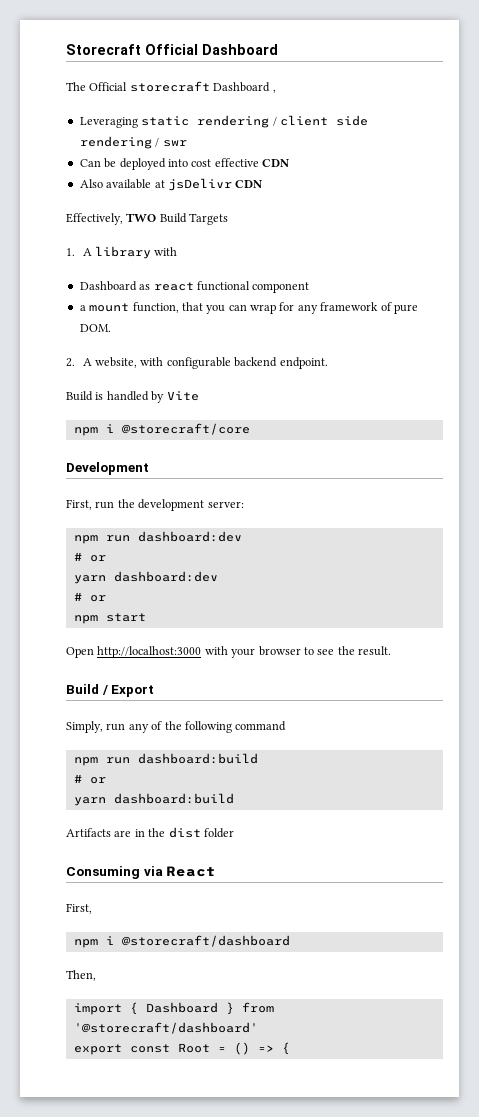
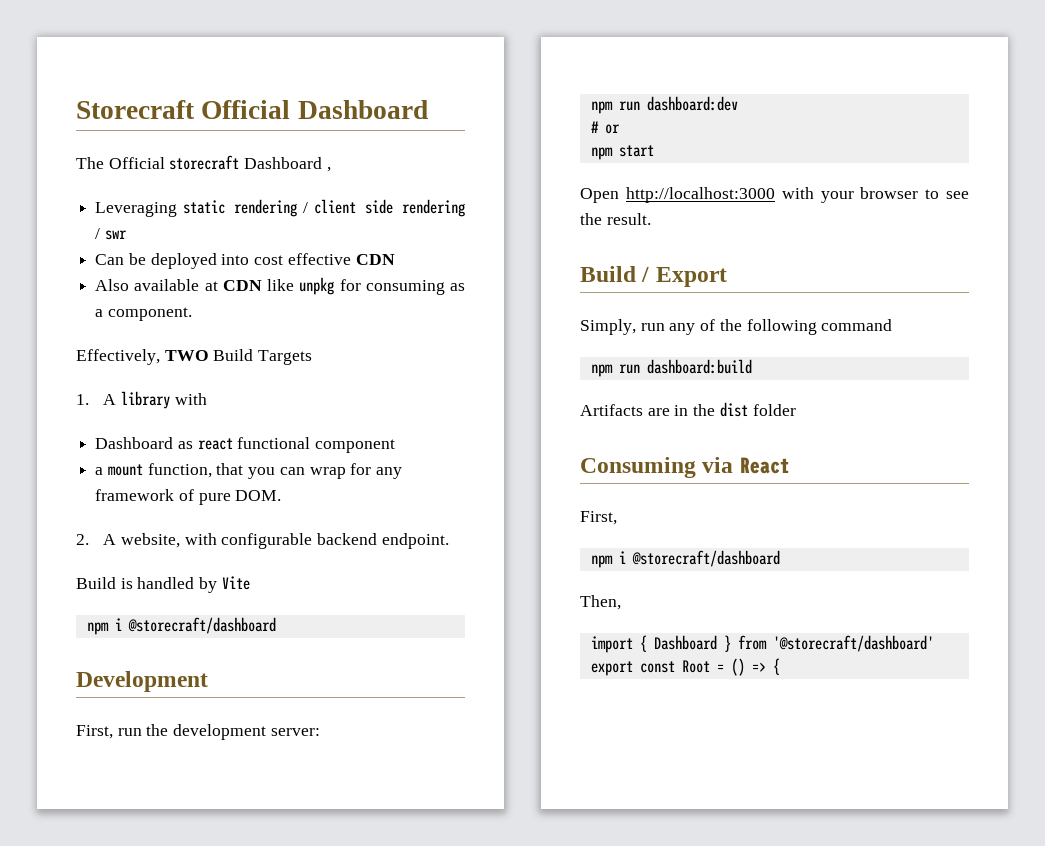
- Also available at jsDelivr CDN
+ Also available at CDN like unpkg for consuming as a component.
  Build is handled by Vite
- npm i @storecraft/core
+ npm i @storecraft/dashboard
- yarn dashboard:dev
- # or
  npm run dashboard:build
- # or
- yarn dashboard:build

